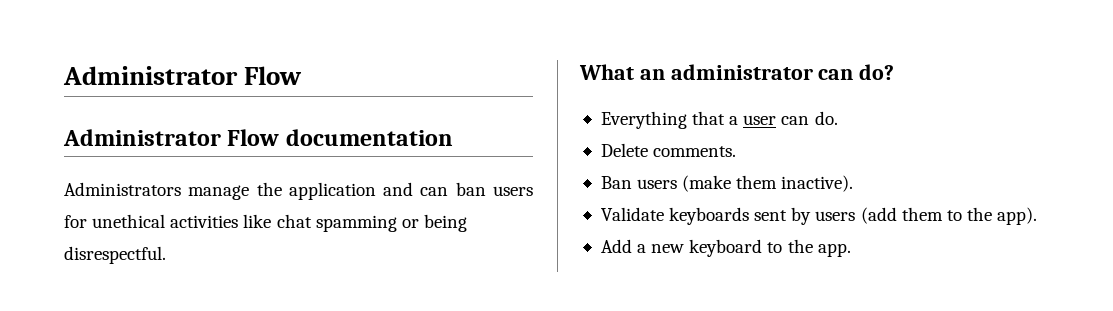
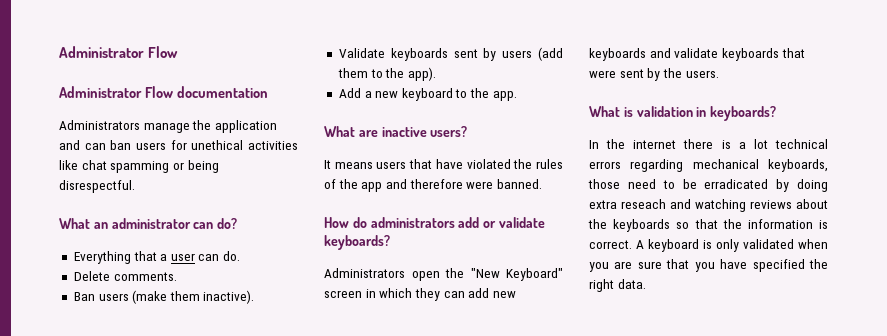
+ What are inactive users?
+ It means users that have violated the rules of the app and therefore were banned.
+ How do administrators add or validate keyboards?
+ Administrators open the "New Keyboard" screen in which they can add new keyboards and validate keyboards that were sent by the users.
+ What is validation in keyboards?
+ In the internet there is a lot technical errors regarding mechanical keyboards, those need to be erradicated by doing extra reseach and watching reviews about the keyboards so that the information is correct. A keyboard is only validated when you are sure that you have specified the right data.

